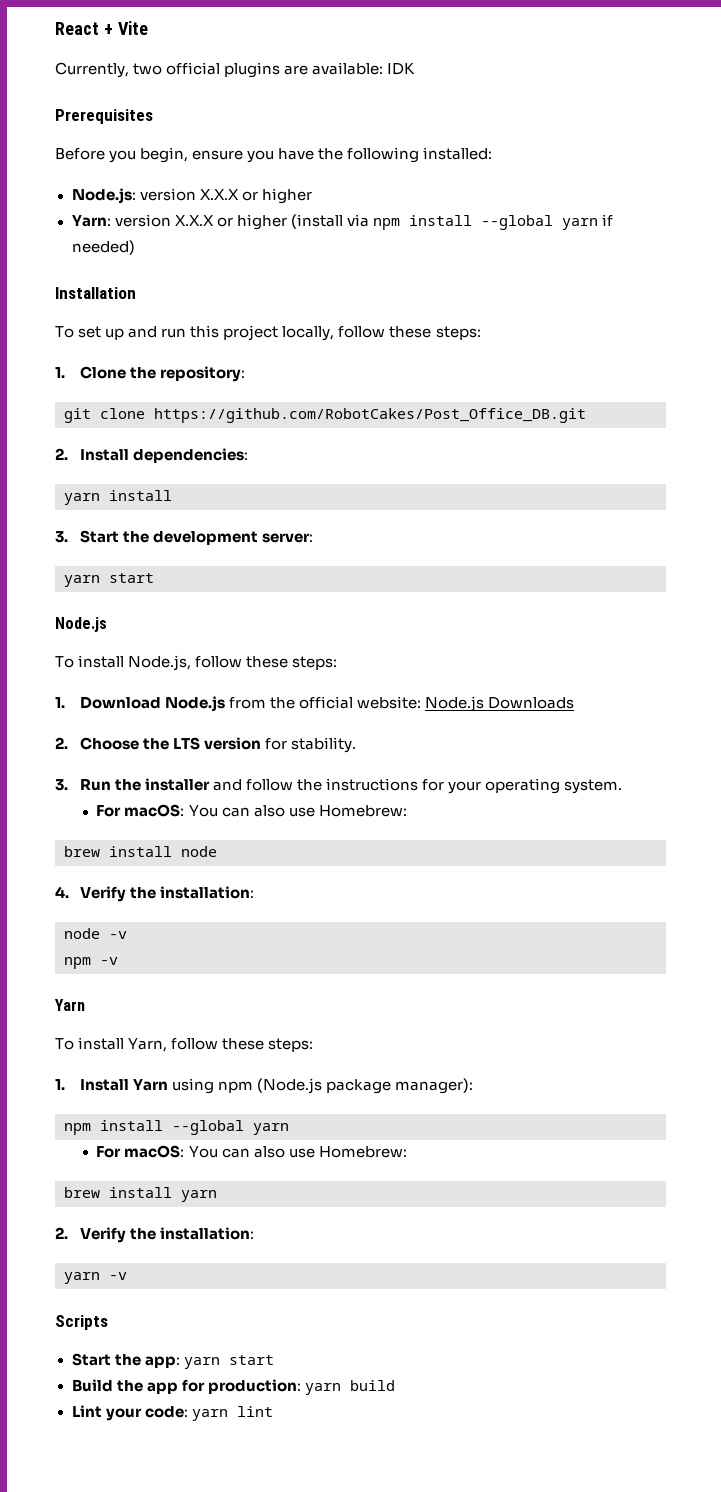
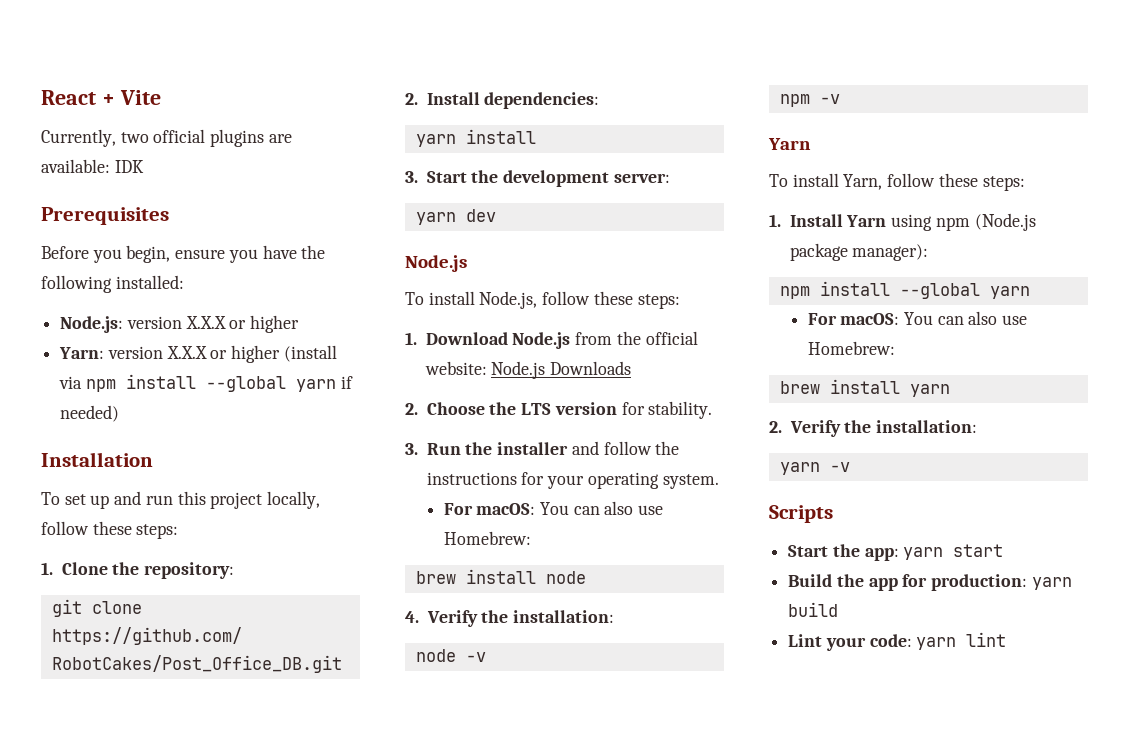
  3. Start the development server:
- yarn start
+ yarn dev

